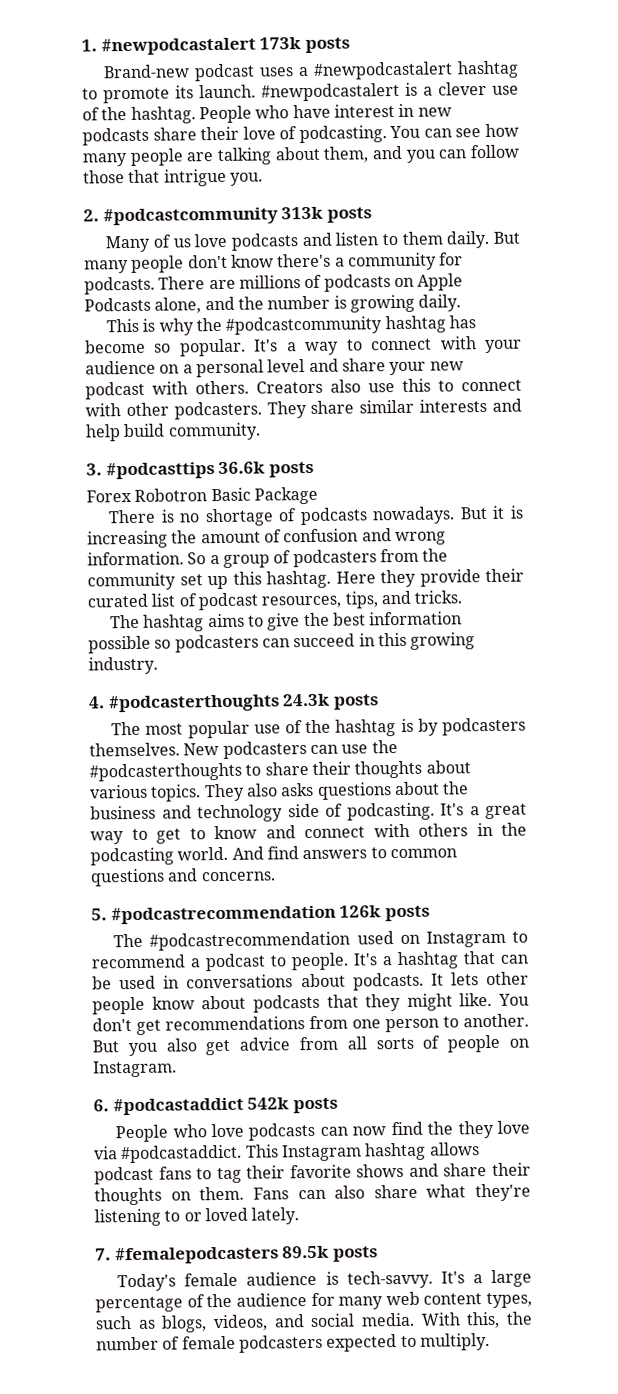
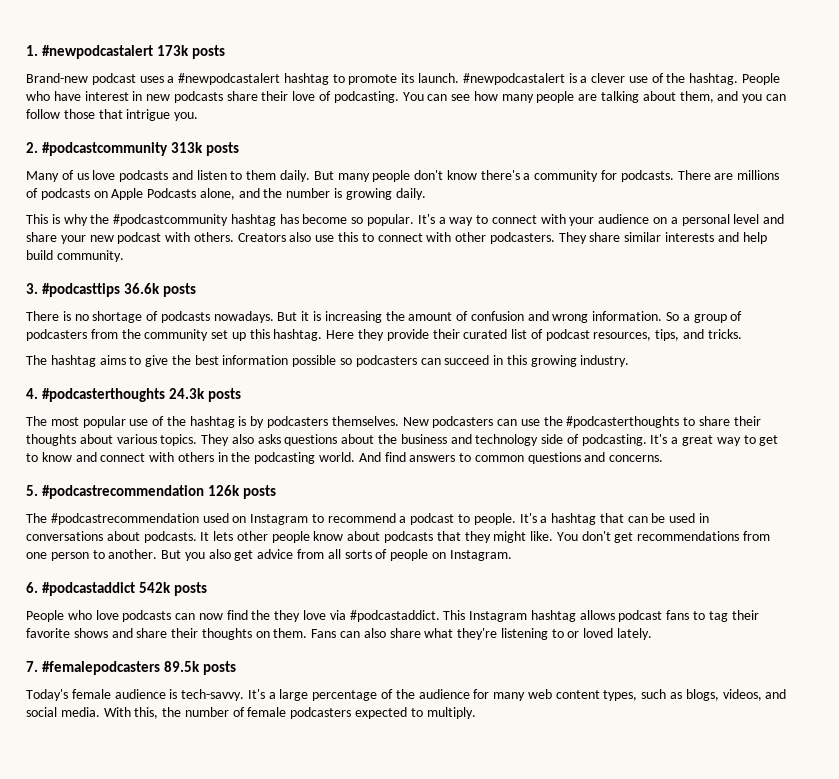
- Forex Robotron Basic Package

